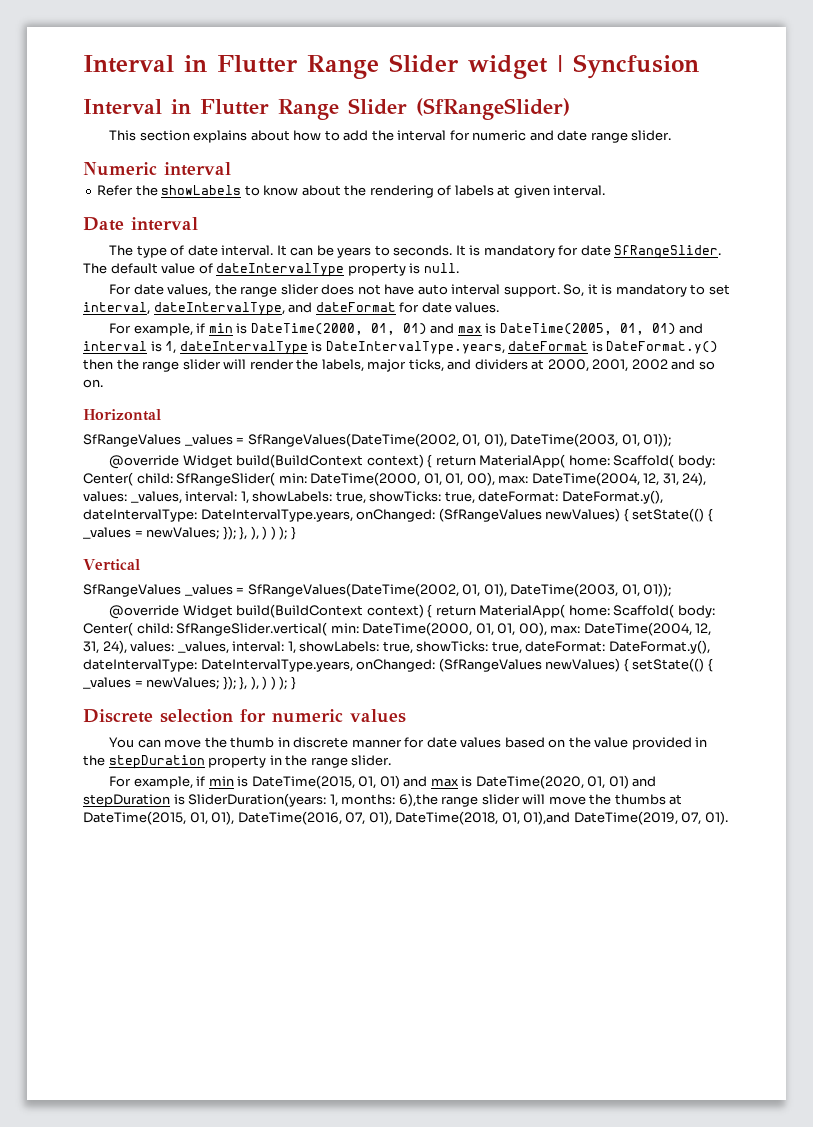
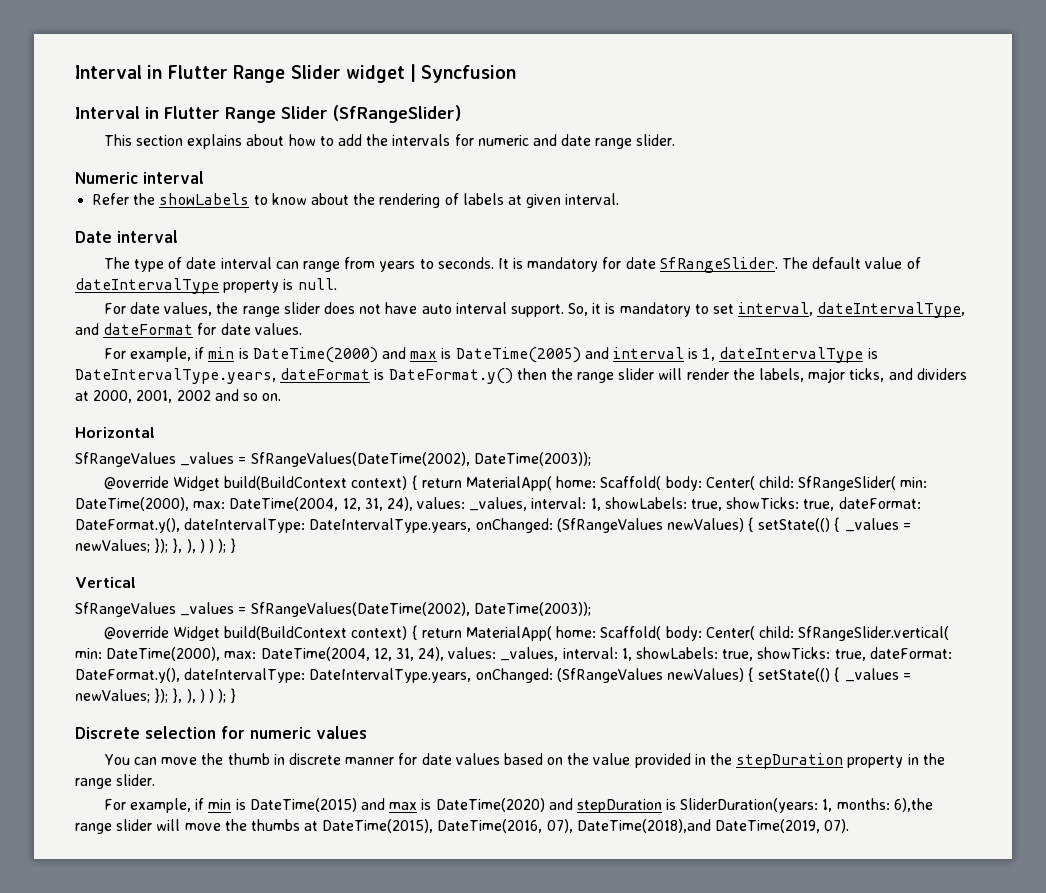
- This section explains about how to add the interval for numeric and date range slider.
+ This section explains about how to add the intervals for numeric and date range slider.
- The type of date interval. It can be years to seconds.
+ The type of date interval can range from years to seconds.
- For example, if min is DateTime(2000, 01, 01) and max is DateTime(2005, 01, 01) and interval is 1, dateIntervalType is DateIntervalType.years, dateFormat is DateFormat.y() then the range slider will render the labels, major ticks, and dividers at 2000, 2001, 2002 and so on.
+ For example, if min is DateTime(2000) and max is DateTime(2005) and interval is 1, dateIntervalType is DateIntervalType.years, dateFormat is DateFormat.y() then the range slider will render the labels, major ticks, and dividers at 2000, 2001, 2002 and so on.
  Horizontal
- SfRangeValues _values = SfRangeValues(DateTime(2002, 01, 01), DateTime(2003, 01, 01));
+ SfRangeValues _values = SfRangeValues(DateTime(2002), DateTime(2003));
- @override Widget build(BuildContext context) { return MaterialApp( home: Scaffold( body: Center( child: SfRangeSlider( min: DateTime(2000, 01, 01, 00), max: DateTime(2004, 12, 31, 24), values: _values, interval: 1, showLabels: true, showTicks: true, dateFormat: DateFormat.y(), dateIntervalType: DateIntervalType.years, onChanged: (SfRangeValues newValues) { setState(() { _values = newValues; }); }, ), ) ) ); }
+ @override Widget build(BuildContext context) { return MaterialApp( home: Scaffold( body: Center( child: SfRangeSlider( min: DateTime(2000), max: DateTime(2004, 12, 31, 24), values: _values, interval: 1, showLabels: true, showTicks: true, dateFormat: DateFormat.y(), dateIntervalType: DateIntervalType.years, onChanged: (SfRangeValues newValues) { setState(() { _values = newValues; }); }, ), ) ) ); }
  Vertical
- SfRangeValues _values = SfRangeValues(DateTime(2002, 01, 01), DateTime(2003, 01, 01));
+ SfRangeValues _values = SfRangeValues(DateTime(2002), DateTime(2003));
- @override Widget build(BuildContext context) { return MaterialApp( home: Scaffold( body: Center( child: SfRangeSlider.vertical( min: DateTime(2000, 01, 01, 00), max: DateTime(2004, 12, 31, 24), values: _values, interval: 1, showLabels: true, showTicks: true, dateFormat: DateFormat.y(), dateIntervalType: DateIntervalType.years, onChanged: (SfRangeValues newValues) { setState(() { _values = newValues; }); }, ), ) ) ); }
+ @override Widget build(BuildContext context) { return MaterialApp( home: Scaffold( body: Center( child: SfRangeSlider.vertical( min: DateTime(2000), max: DateTime(2004, 12, 31, 24), values: _values, interval: 1, showLabels: true, showTicks: true, dateFormat: DateFormat.y(), dateIntervalType: DateIntervalType.years, onChanged: (SfRangeValues newValues) { setState(() { _values = newValues; }); }, ), ) ) ); }
- For example, if min is DateTime(2015, 01, 01) and max is DateTime(2020, 01, 01) and stepDuration is SliderDuration(years: 1, months: 6),the range slider will move the thumbs at DateTime(2015, 01, 01), DateTime(2016, 07, 01), DateTime(2018, 01, 01),and DateTime(2019, 07, 01).
+ For example, if min is DateTime(2015) and max is DateTime(2020) and stepDuration is SliderDuration(years: 1, months: 6),the range slider will move the thumbs at DateTime(2015), DateTime(2016, 07), DateTime(2018),and DateTime(2019, 07).

